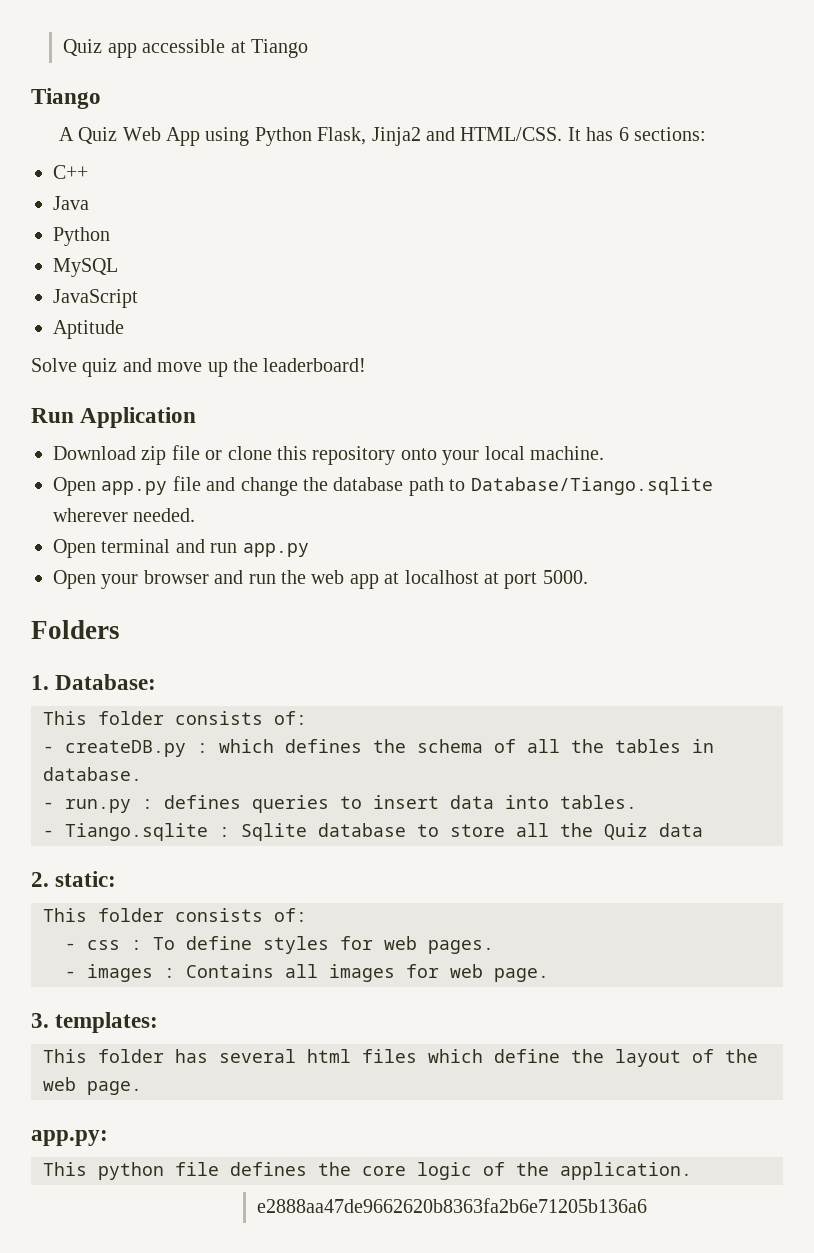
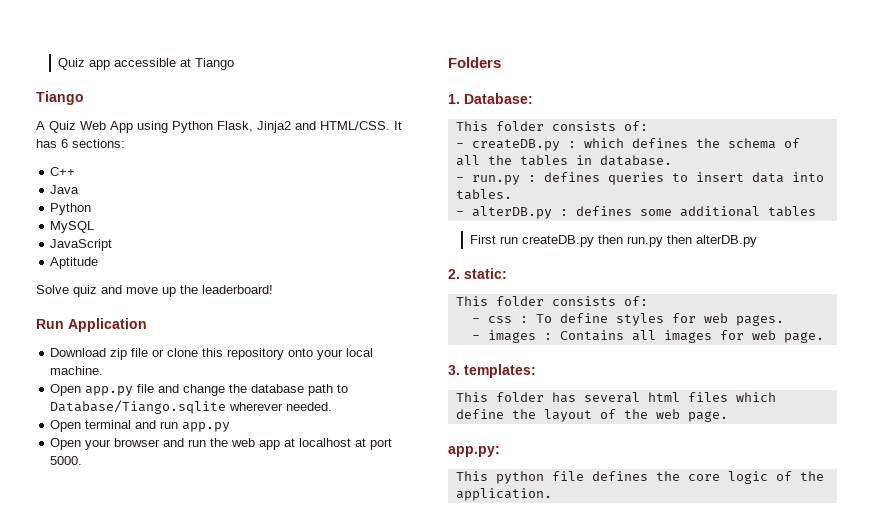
- - Tiango.sqlite : Sqlite database to store all the Quiz data
+ - alterDB.py : defines some additional tables
+ First run createDB.py then run.py then alterDB.py
- e2888aa47de9662620b8363fa2b6e71205b136a6

